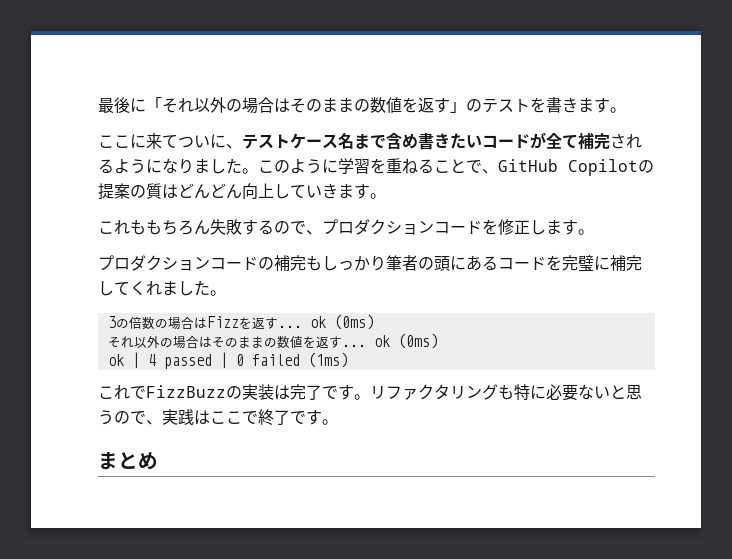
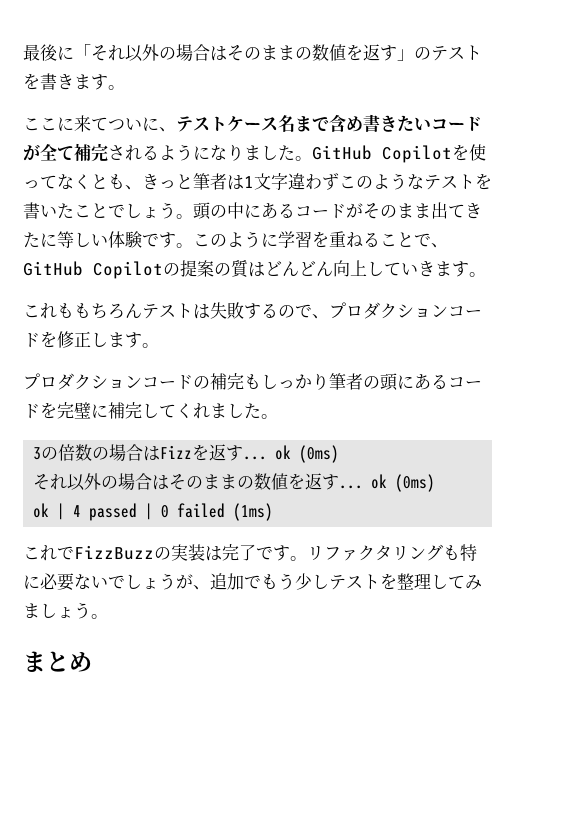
+ GitHub Copilotを使ってなくとも、きっと筆者は1文字違わずこのようなテストを書いたことでしょう。頭の中にあるコードがそのまま出てきたに等しい体験です。
- これももちろん失敗するので、プロダクションコードを修正します。
+ これももちろんテストは失敗するので、プロダクションコードを修正します。
- リファクタリングも特に必要ないと思うので、実践はここで終了です。
+ リファクタリングも特に必要ないでしょうが、追加でもう少しテストを整理してみましょう。

